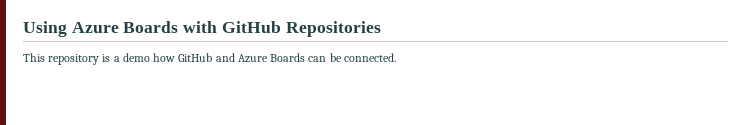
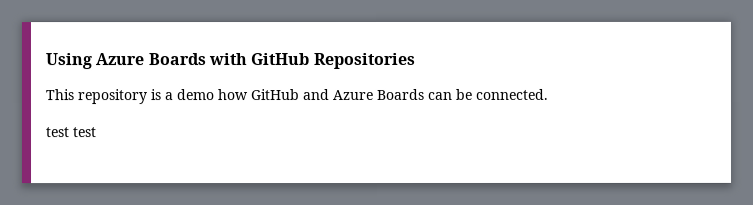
+ test test

